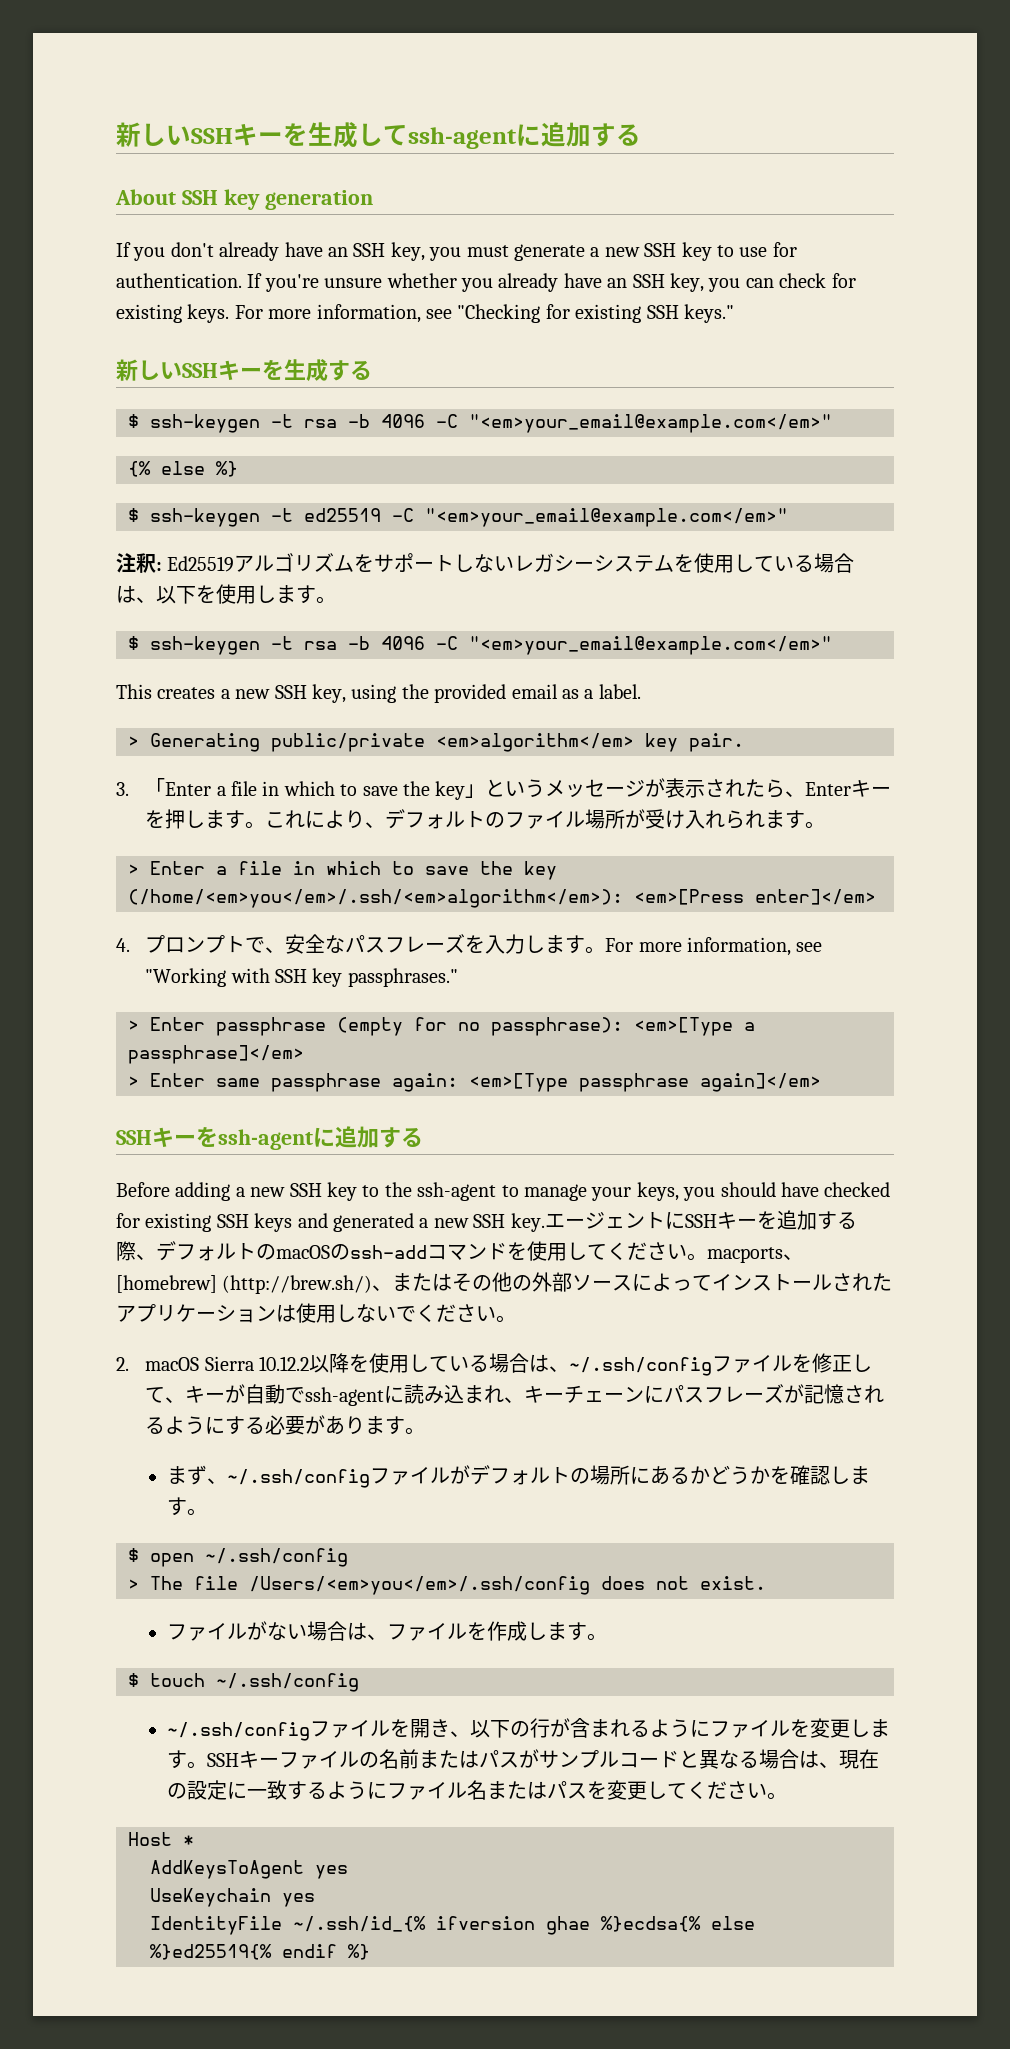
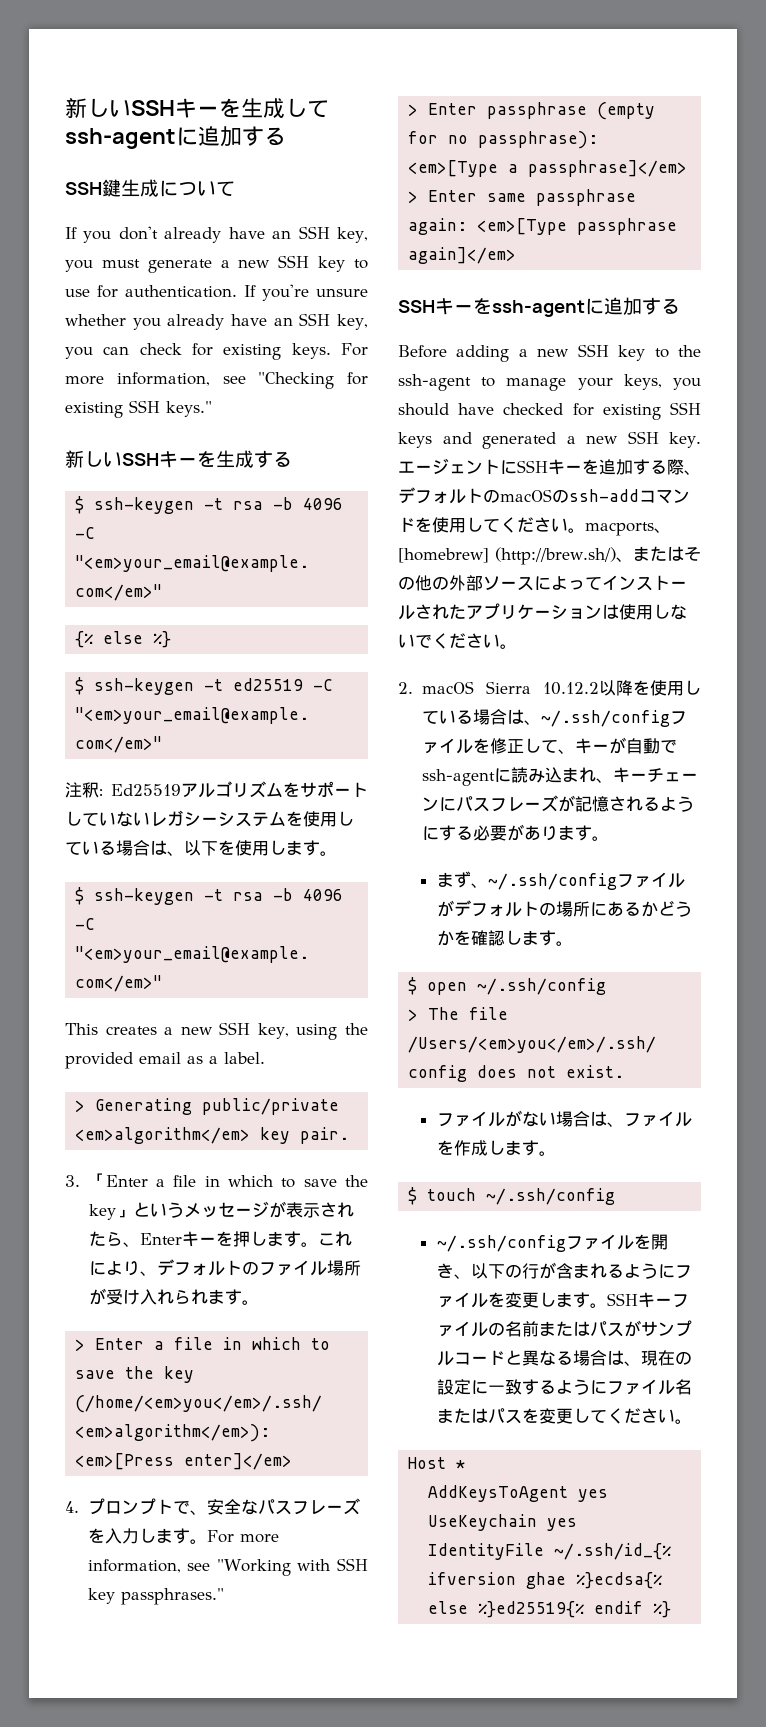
- About SSH key generation
+ SSH鍵生成について
- 注釈: Ed25519アルゴリズムをサポートしないレガシーシステムを使用している場合は、以下を使用します。
+ 注釈: Ed25519アルゴリズムをサポートしていないレガシーシステムを使用している場合は、以下を使用します。

